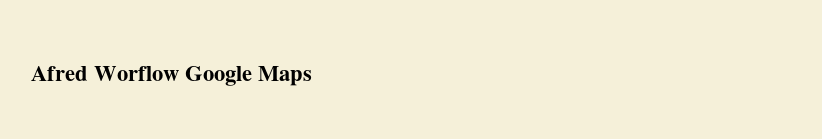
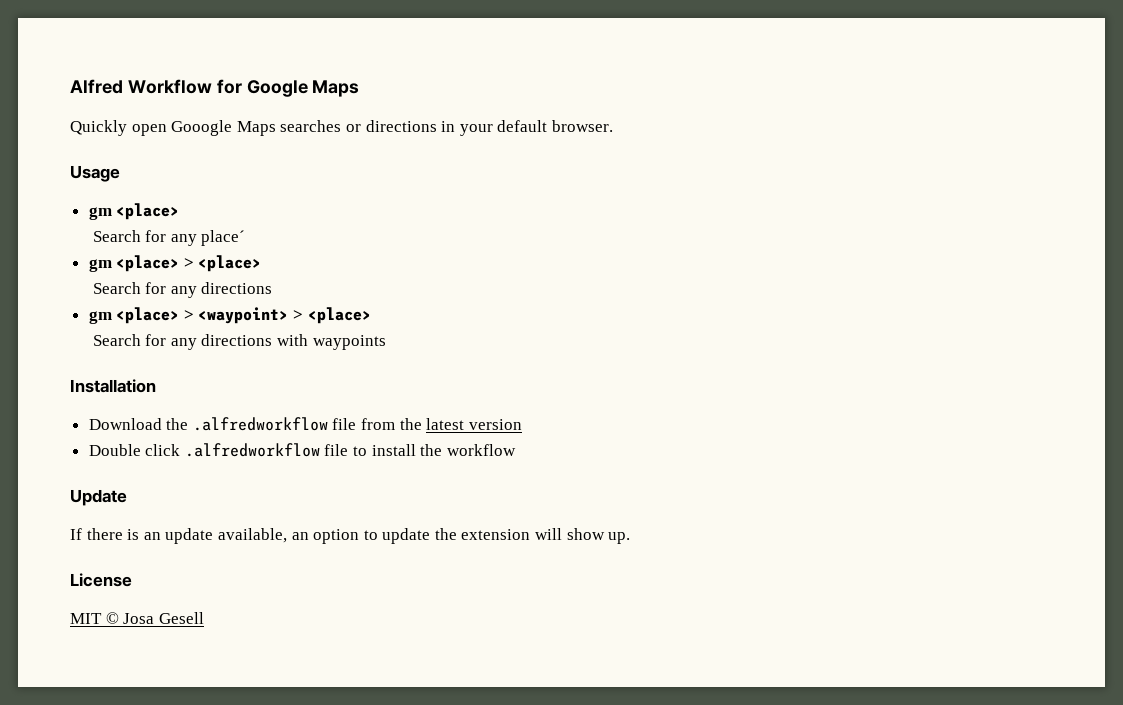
- Afred Worflow Google Maps
+ Alfred Workflow for Google Maps
+ Quickly open Gooogle Maps searches or directions in your default browser.
+ Usage
+ gm <place>
+ Search for any place´
+ gm <place> > <place>
+ Search for any directions
+ gm <place> > <waypoint> > <place>
+ Search for any directions with waypoints
+ Installation
+ Download the .alfredworkflow file from the latest version
+ Double click .alfredworkflow file to install the workflow
+ Update
+ If there is an update available, an option to update the extension will show up.
+ License
+ MIT © Josa Gesell

